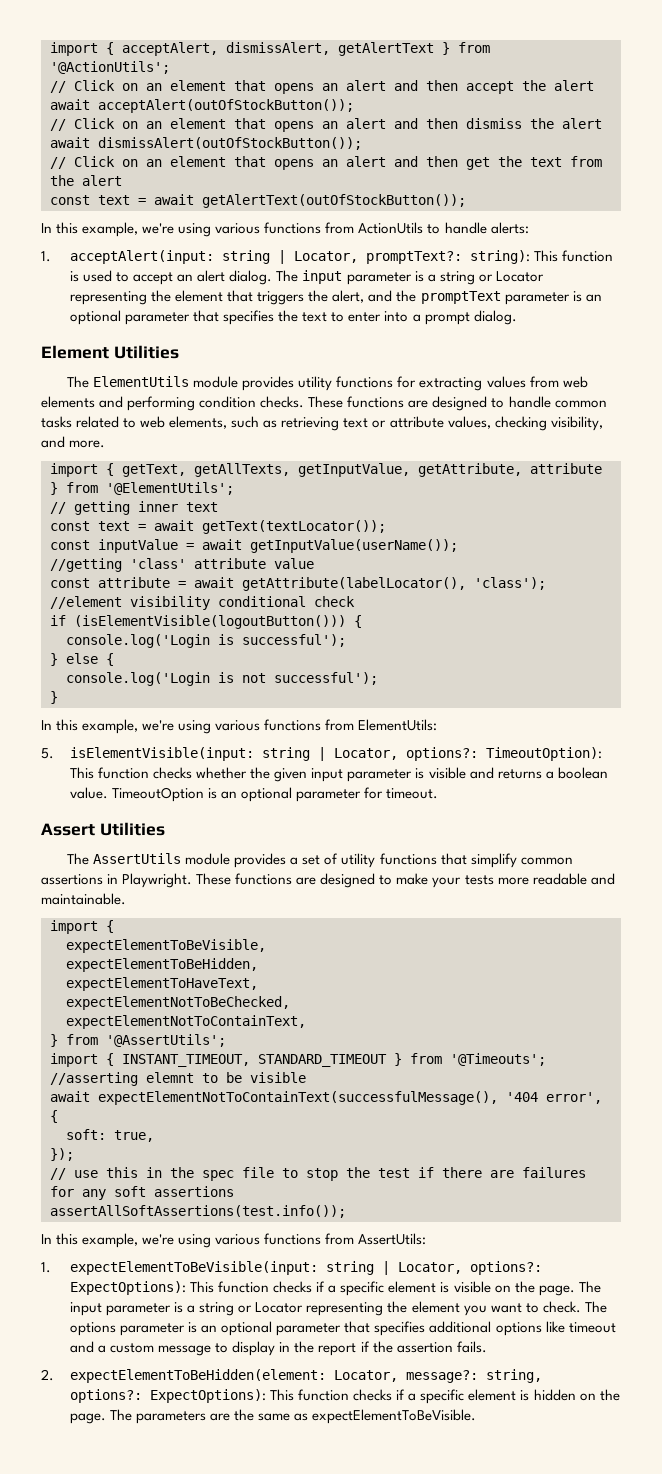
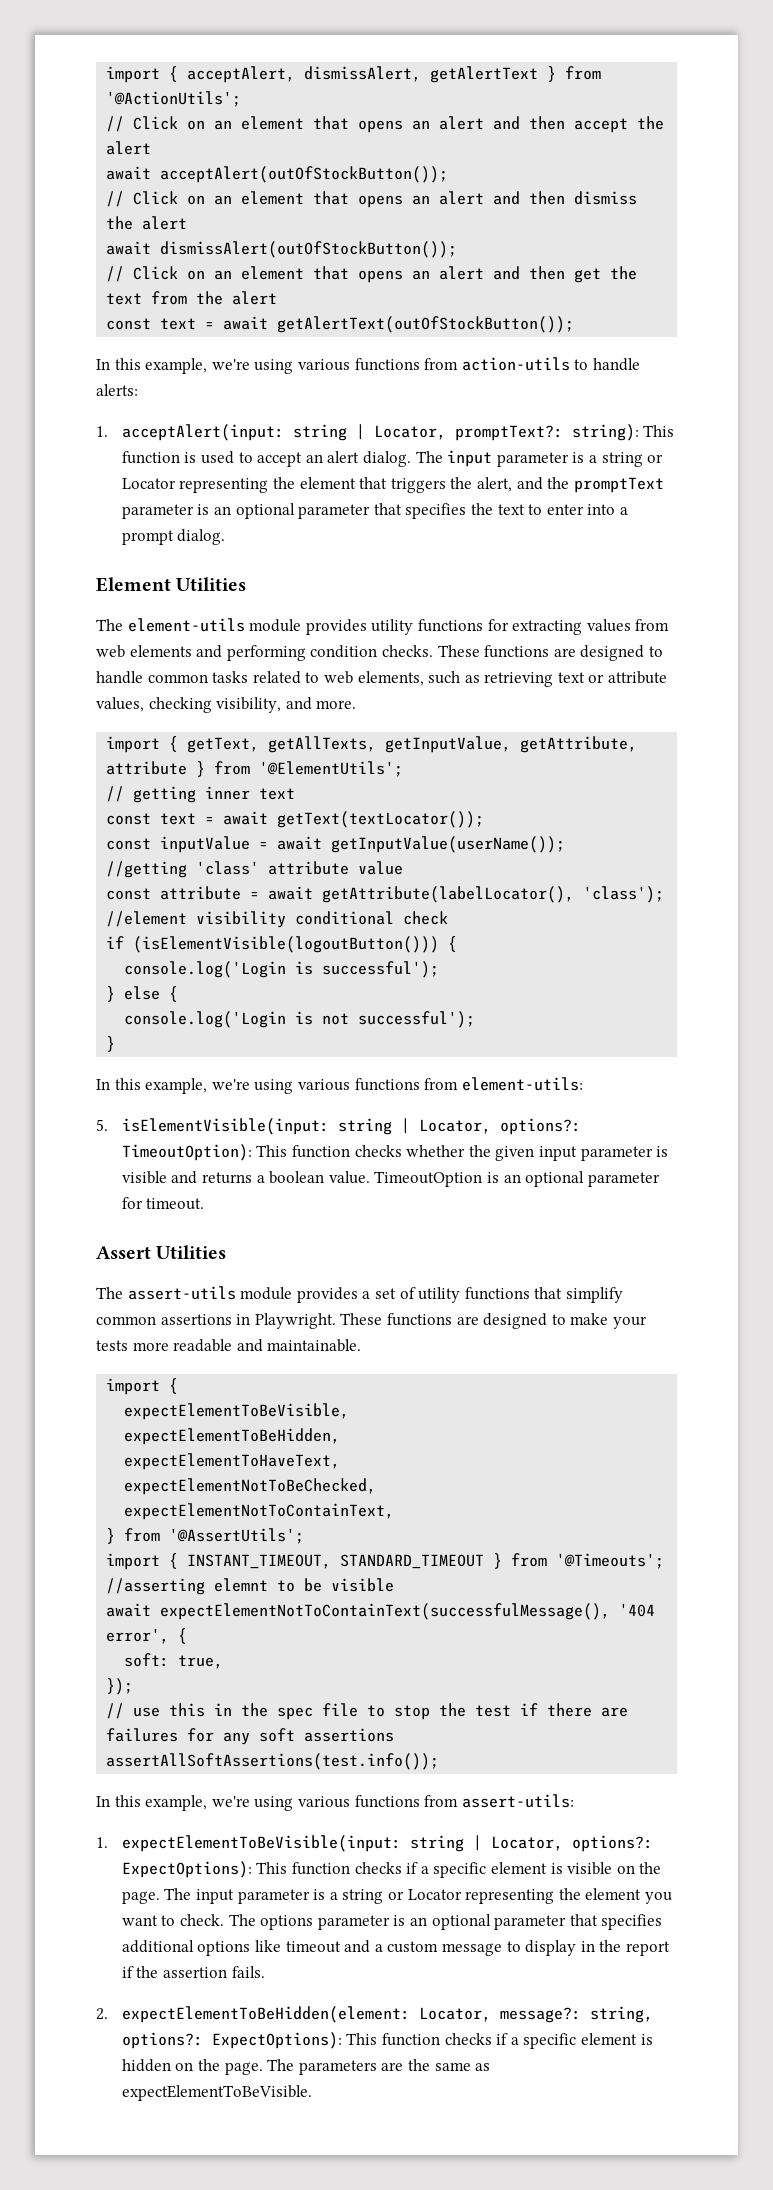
- In this example, we're using various functions from ActionUtils to handle alerts:
+ In this example, we're using various functions from action-utils to handle alerts:
- The ElementUtils module provides utility functions for extracting values from web elements and performing condition checks.
+ The element-utils module provides utility functions for extracting values from web elements and performing condition checks.
- In this example, we're using various functions from ElementUtils:
+ In this example, we're using various functions from element-utils:
- The AssertUtils module provides a set of utility functions that simplify common assertions in Playwright.
+ The assert-utils module provides a set of utility functions that simplify common assertions in Playwright.
- In this example, we're using various functions from AssertUtils:
+ In this example, we're using various functions from assert-utils:

